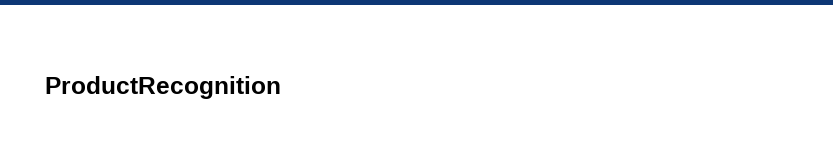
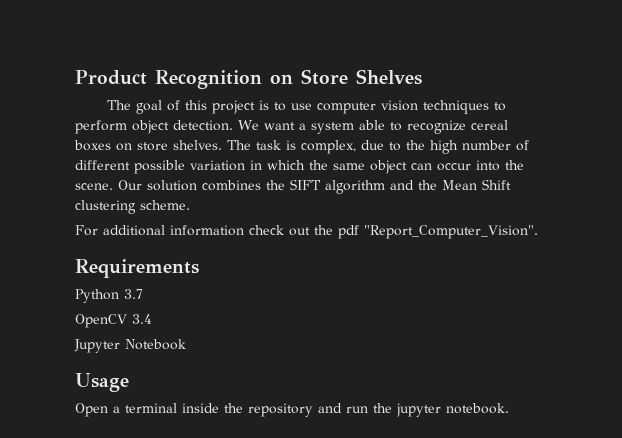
- ProductRecognition
+ Product Recognition on Store Shelves
+ The goal of this project is to use computer vision techniques to perform object detection. We want a system able to recognize cereal boxes on store shelves. The task is complex, due to the high number of different possible variation in which the same object can occur into the scene. Our solution combines the SIFT algorithm and the Mean Shift clustering scheme.
+ For additional information check out the pdf "Report_Computer_Vision".
+ Requirements
+ Python 3.7
+ OpenCV 3.4
+ Jupyter Notebook
+ Usage
+ Open a terminal inside the repository and run the jupyter notebook.

